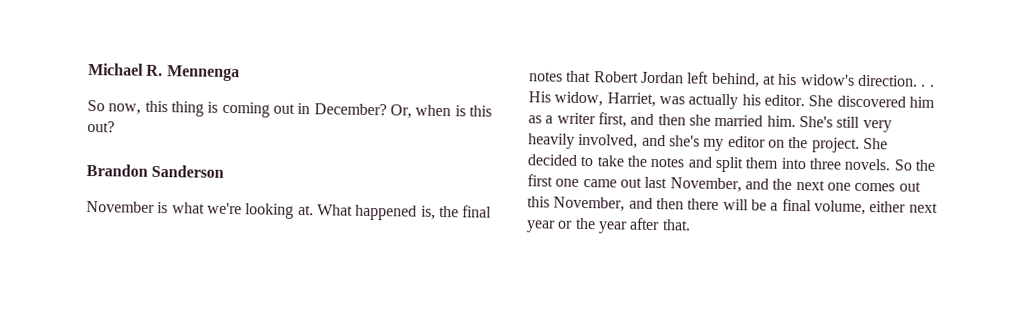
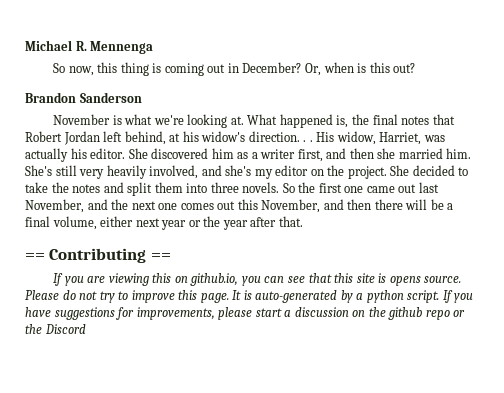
+ == Contributing ==
+ If you are viewing this on github.io, you can see that this site is opens source. Please do not try to improve this page. It is auto-generated by a python script. If you have suggestions for improvements, please start a discussion on the github repo or the Discord

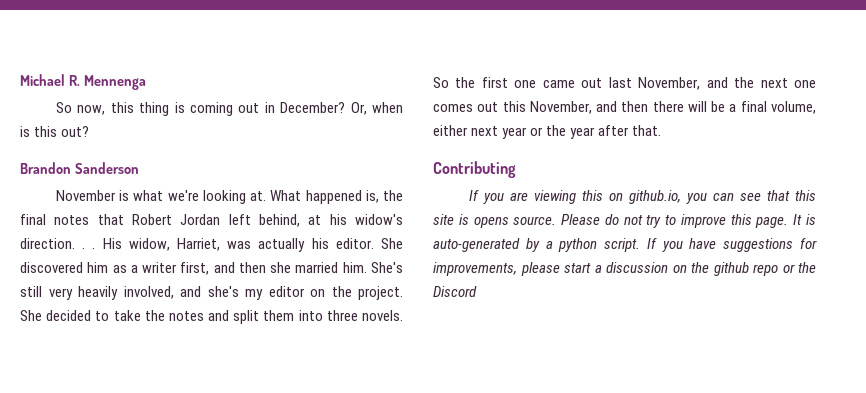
- == Contributing ==
+ Contributing

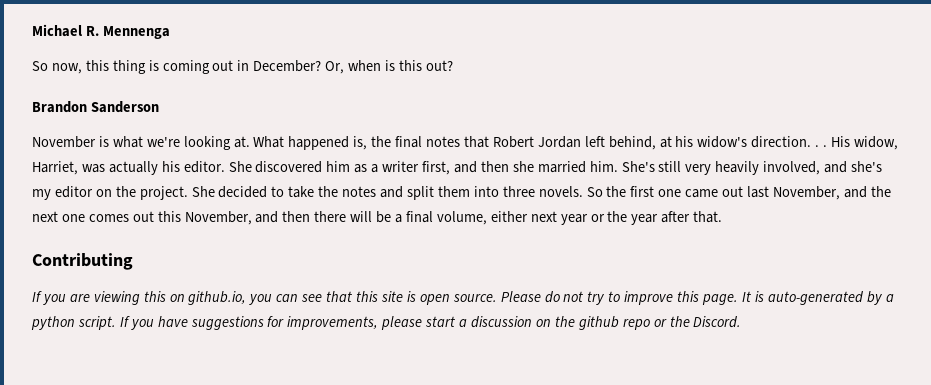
- If you are viewing this on github.io, you can see that this site is opens source.
+ If you are viewing this on github.io, you can see that this site is open source.
- If you have suggestions for improvements, please start a discussion on the github repo or the Discord
+ If you have suggestions for improvements, please start a discussion on the github repo or the Discord.

